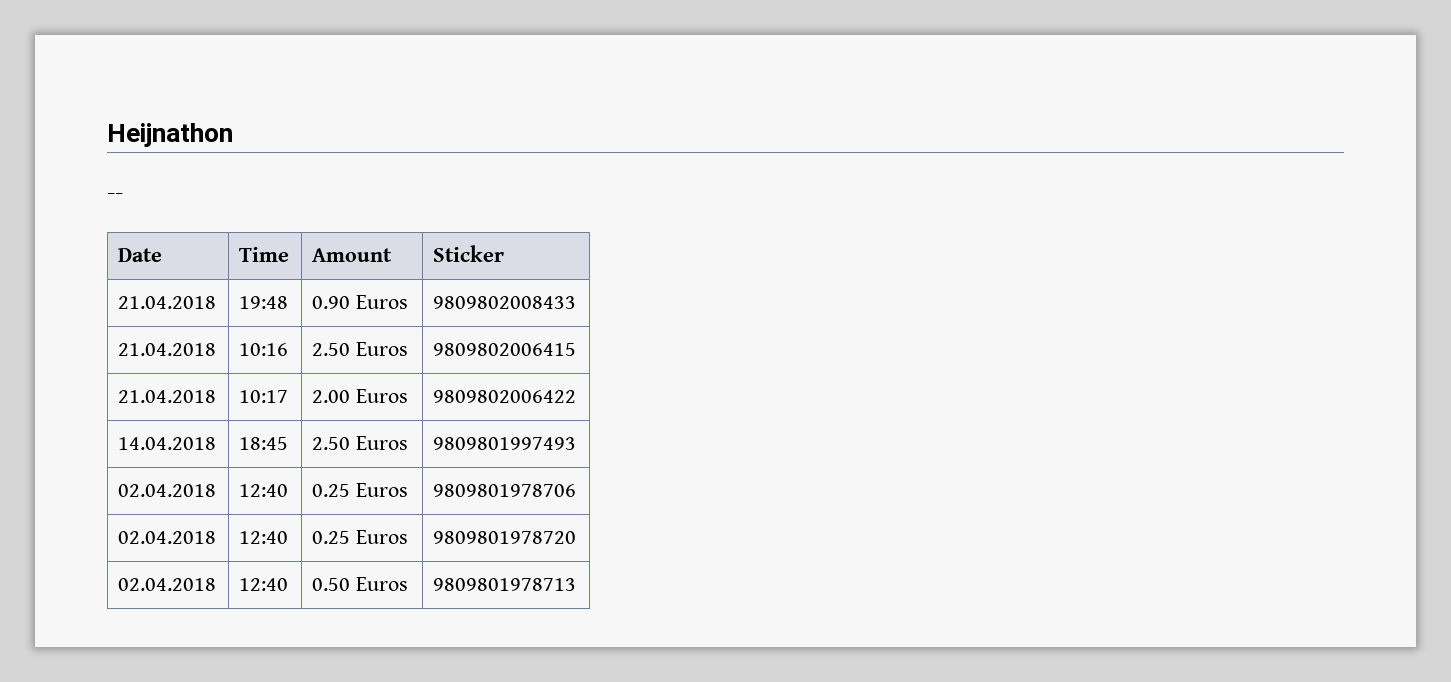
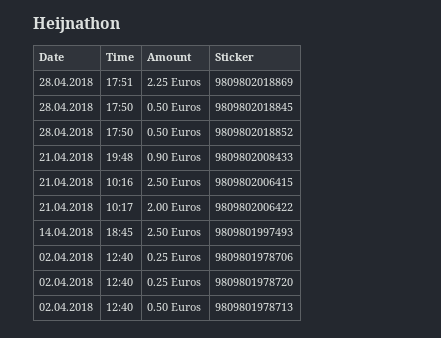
- --
+ 28.04.2018 | 17:51 | 2.25 Euros | 9809802018869
+ 28.04.2018 | 17:50 | 0.50 Euros | 9809802018845
+ 28.04.2018 | 17:50 | 0.50 Euros | 9809802018852

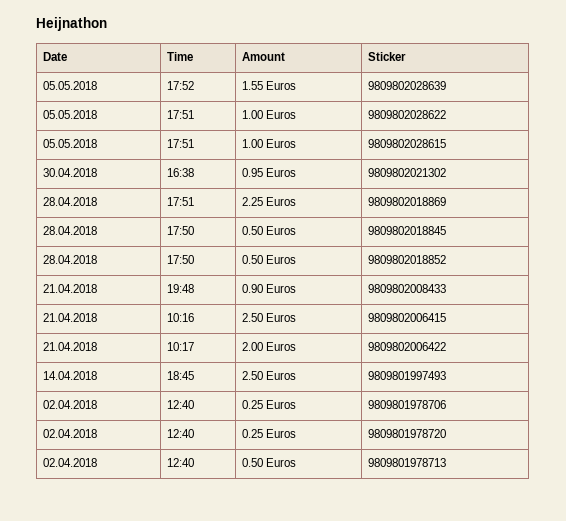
+ 05.05.2018 | 17:52 | 1.55 Euros | 9809802028639
+ 05.05.2018 | 17:51 | 1.00 Euros | 9809802028622
+ 05.05.2018 | 17:51 | 1.00 Euros | 9809802028615
+ 30.04.2018 | 16:38 | 0.95 Euros | 9809802021302

